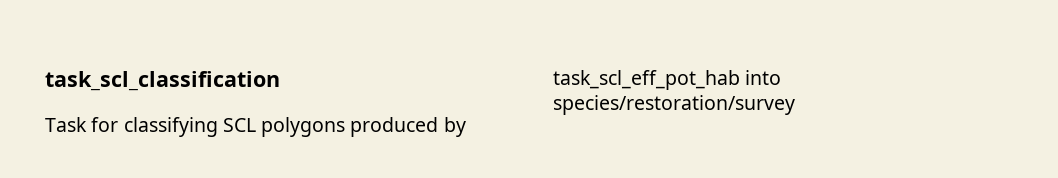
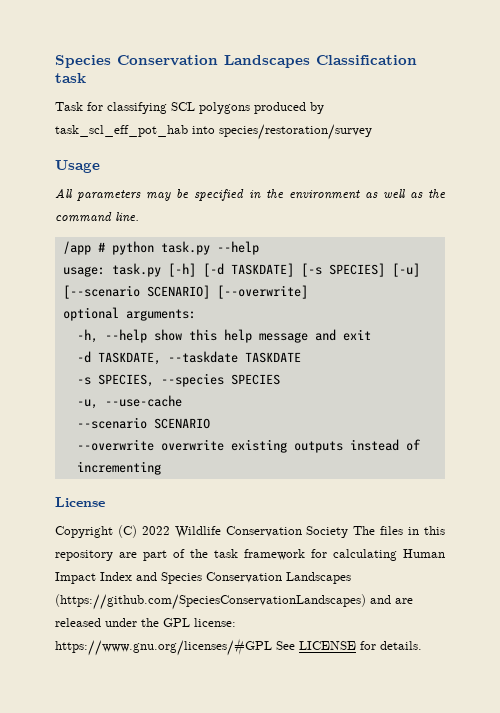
- task_scl_classification
+ Species Conservation Landscapes Classification task
+ Usage
+ All parameters may be specified in the environment as well as the command line.
+ /app # python task.py --help
+ usage: task.py [-h] [-d TASKDATE] [-s SPECIES] [-u] [--scenario SCENARIO] [--overwrite]
+ optional arguments:
+ -h, --help show this help message and exit
+ -d TASKDATE, --taskdate TASKDATE
+ -s SPECIES, --species SPECIES
+ -u, --use-cache
+ --scenario SCENARIO
+ --overwrite overwrite existing outputs instead of incrementing
+ License
+ Copyright (C) 2022 Wildlife Conservation Society The files in this repository are part of the task framework for calculating Human Impact Index and Species Conservation Landscapes (https://github.com/SpeciesConservationLandscapes) and are released under the GPL license: https://www.gnu.org/licenses/#GPL See LICENSE for details.

